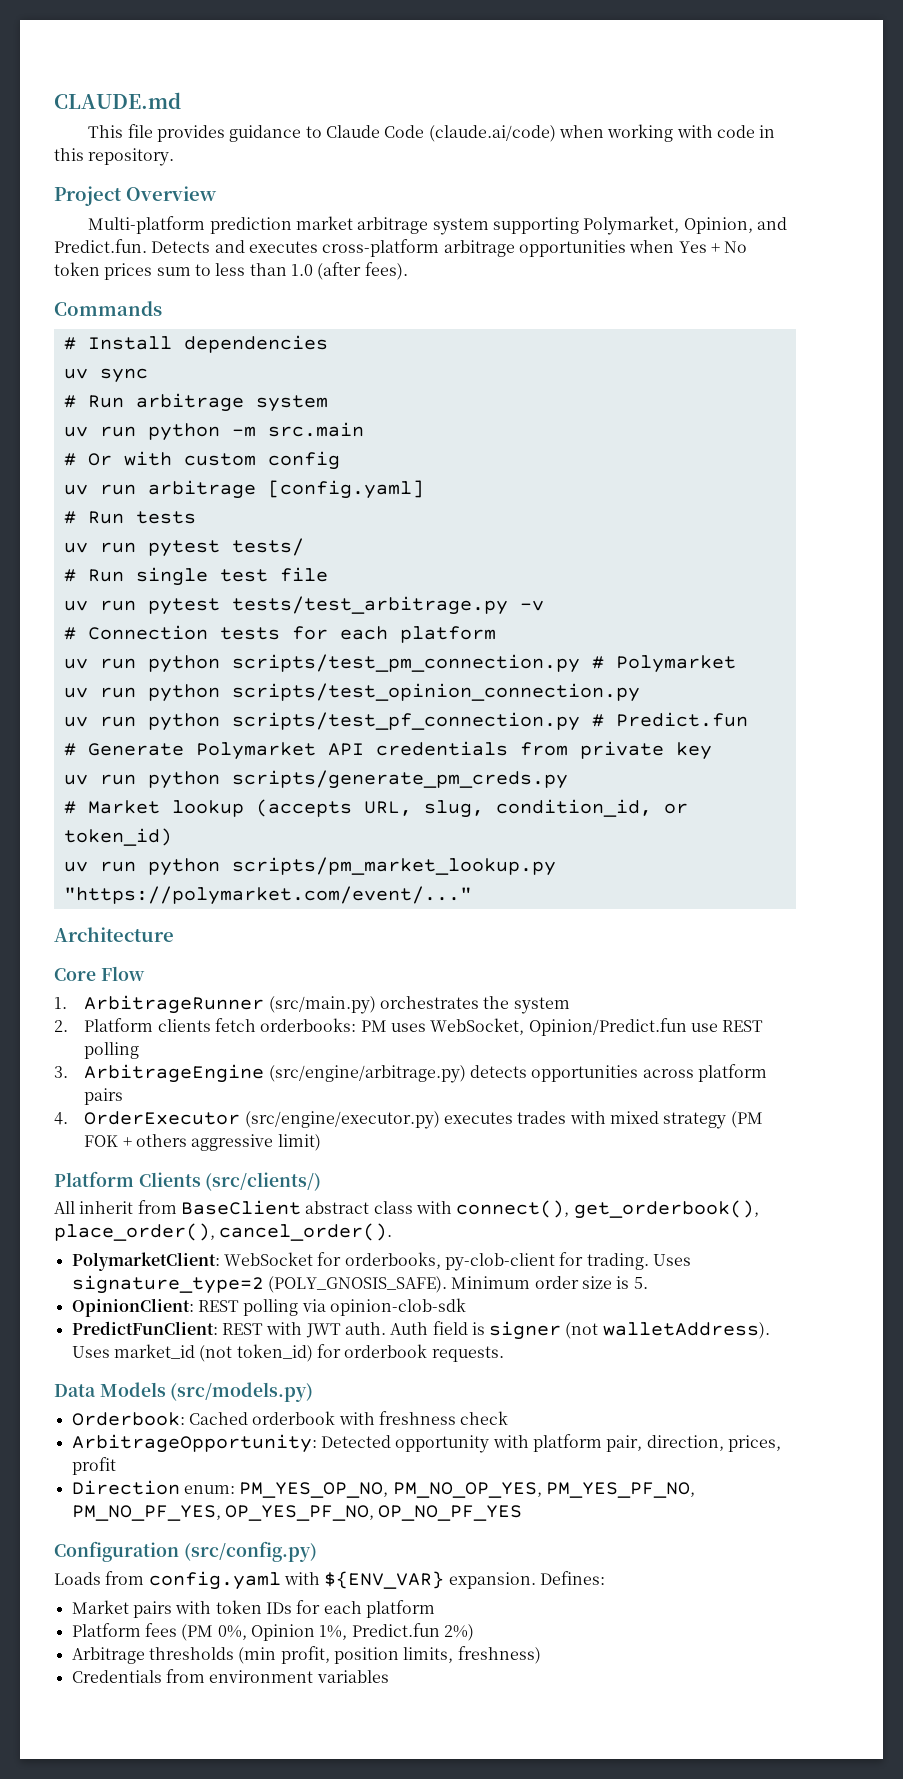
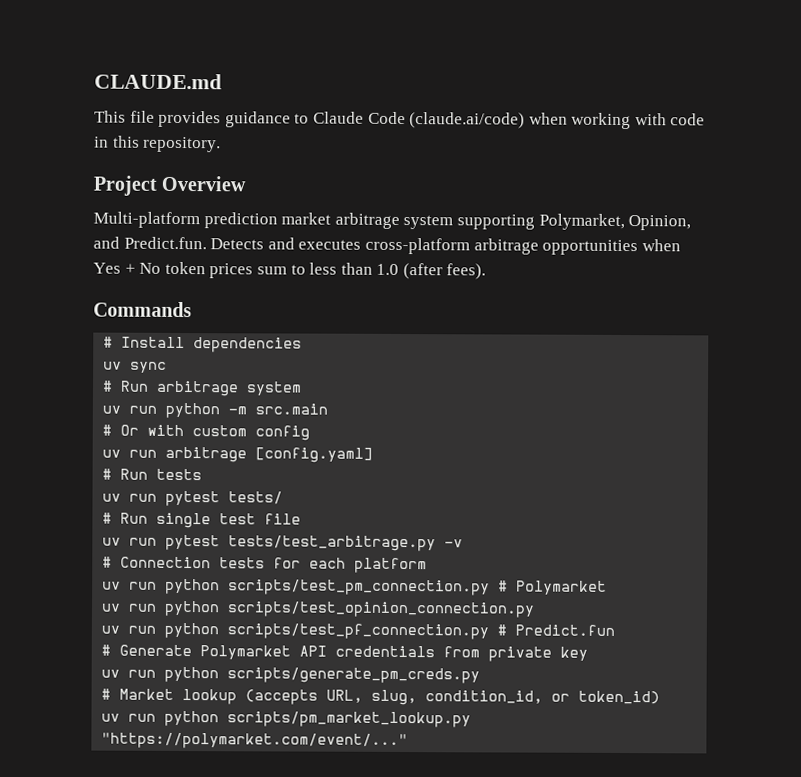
- Architecture
- Core Flow
- 1. ArbitrageRunner (src/main.py) orchestrates the system
- 2. Platform clients fetch orderbooks: PM uses WebSocket, Opinion/Predict.fun use REST polling
- 3. ArbitrageEngine (src/engine/arbitrage.py) detects opportunities across platform pairs
- 4. OrderExecutor (src/engine/executor.py) executes trades with mixed strategy (PM FOK + others aggressive limit)
- Platform Clients (src/clients/)
- All inherit from BaseClient abstract class with connect(), get_orderbook(), place_order(), cancel_order().
- PolymarketClient: WebSocket for orderbooks, py-clob-client for trading. Uses signature_type=2 (POLY_GNOSIS_SAFE). Minimum order size is 5.
- OpinionClient: REST polling via opinion-clob-sdk
- PredictFunClient: REST with JWT auth. Auth field is signer (not walletAddress). Uses market_id (not token_id) for orderbook requests.
- Data Models (src/models.py)
- Orderbook: Cached orderbook with freshness check
- ArbitrageOpportunity: Detected opportunity with platform pair, direction, prices, profit
- Direction enum: PM_YES_OP_NO, PM_NO_OP_YES, PM_YES_PF_NO, PM_NO_PF_YES, OP_YES_PF_NO, OP_NO_PF_YES
- Configuration (src/config.py)
- Loads from config.yaml with ${ENV_VAR} expansion. Defines:
- Market pairs with token IDs for each platform
- Platform fees (PM 0%, Opinion 1%, Predict.fun 2%)
- Arbitrage thresholds (min profit, position limits, freshness)
- Credentials from environment variables

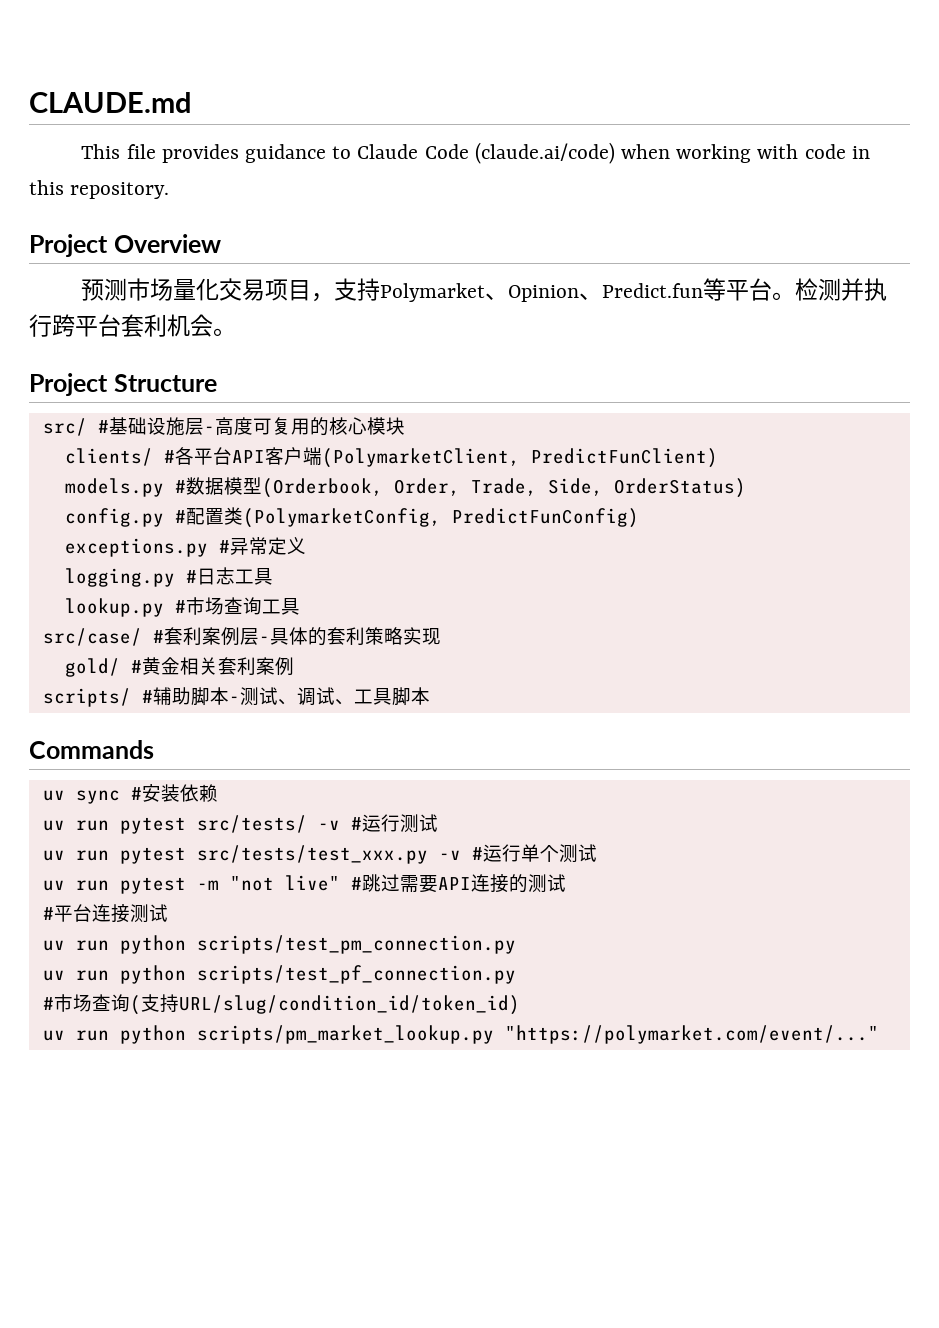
- Multi-platform prediction market arbitrage system supporting Polymarket, Opinion, and Predict.fun. Detects and executes cross-platform arbitrage opportunities when Yes + No token prices sum to less than 1.0 (after fees).
+ 预测市场量化交易项目，支持Polymarket、Opinion、Predict.fun等平台。检测并执行跨平台套利机会。
+ Project Structure
+ src/ #基础设施层-高度可复用的核心模块
+ clients/ #各平台API客户端(PolymarketClient, PredictFunClient)
+ models.py #数据模型(Orderbook, Order, Trade, Side, OrderStatus)
+ config.py #配置类(PolymarketConfig, PredictFunConfig)
+ exceptions.py #异常定义
+ logging.py #日志工具
+ lookup.py #市场查询工具
+ src/case/ #套利案例层-具体的套利策略实现
+ gold/ #黄金相关套利案例
+ scripts/ #辅助脚本-测试、调试、工具脚本
  Commands
- # Install dependencies
- uv sync
- # Run arbitrage system
- uv run python -m src.main
- # Or with custom config
- uv run arbitrage [config.yaml]
- # Run tests
- uv run pytest tests/
- # Run single test file
- uv run pytest tests/test_arbitrage.py -v
- # Connection tests for each platform
- uv run python scripts/test_pm_connection.py # Polymarket
- uv run python scripts/test_opinion_connection.py
+ uv sync #安装依赖
+ uv run pytest src/tests/ -v #运行测试
+ uv run pytest src/tests/test_xxx.py -v #运行单个测试
+ uv run pytest -m "not live" #跳过需要API连接的测试
+ #平台连接测试
+ uv run python scripts/test_pm_connection.py
- uv run python scripts/test_pf_connection.py # Predict.fun
- # Generate Polymarket API credentials from private key
- uv run python scripts/generate_pm_creds.py
- # Market lookup (accepts URL, slug, condition_id, or token_id)
+ uv run python scripts/test_pf_connection.py
+ #市场查询(支持URL/slug/condition_id/token_id)

